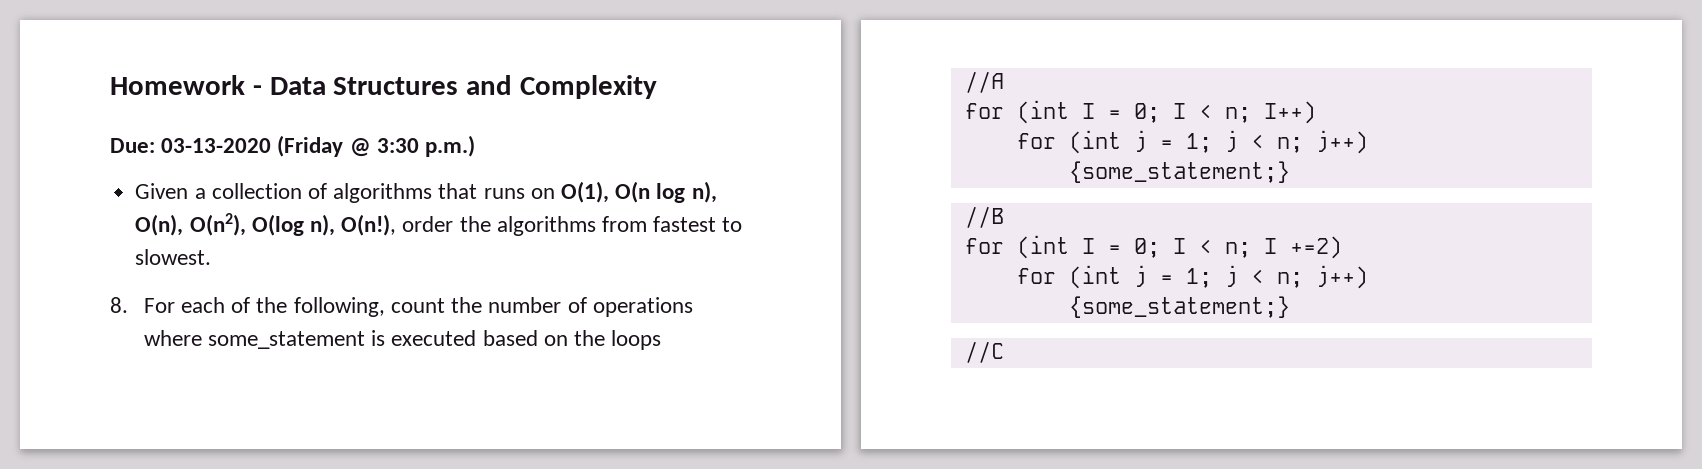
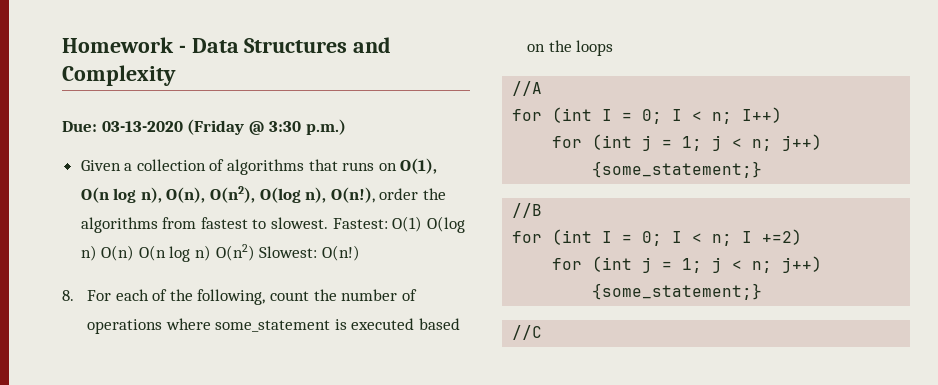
+ Fastest: O(1) O(log n) O(n) O(n log n) O(n2) Slowest: O(n!)

